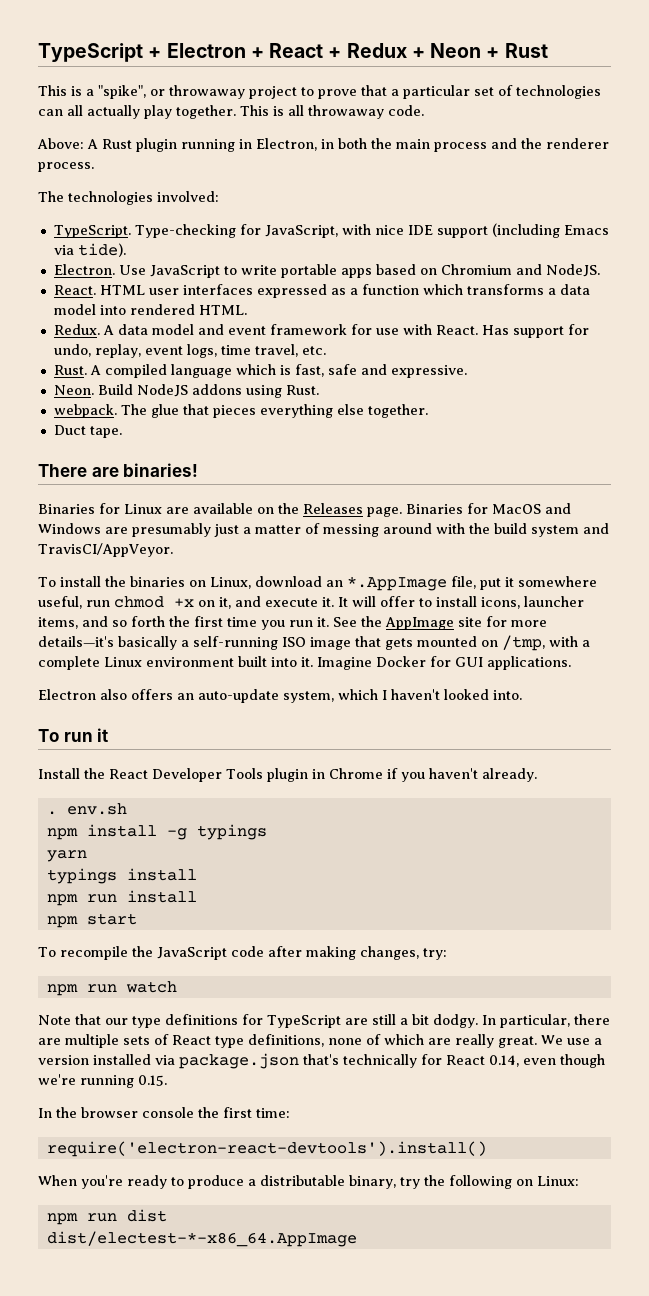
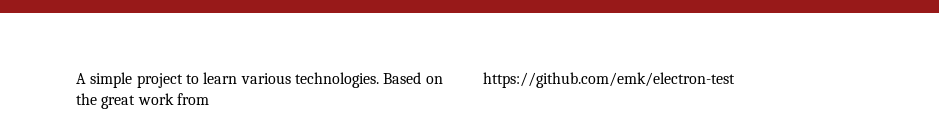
- TypeScript + Electron + React + Redux + Neon + Rust
- This is a "spike", or throwaway project to prove that a particular set of technologies can all actually play together. This is all throwaway code.
- Above: A Rust plugin running in Electron, in both the main process and the renderer process.
- The technologies involved:
- TypeScript. Type-checking for JavaScript, with nice IDE support (including Emacs via tide).
- Electron. Use JavaScript to write portable apps based on Chromium and NodeJS.
- React. HTML user interfaces expressed as a function which transforms a data model into rendered HTML.
- Redux. A data model and event framework for use with React. Has support for undo, replay, event logs, time travel, etc.
- Rust. A compiled language which is fast, safe and expressive.
- Neon. Build NodeJS addons using Rust.
- webpack. The glue that pieces everything else together.
- Duct tape.
- There are binaries!
- Binaries for Linux are available on the Releases page. Binaries for MacOS and Windows are presumably just a matter of messing around with the build system and TravisCI/AppVeyor.
- To install the binaries on Linux, download an *.AppImage file, put it somewhere useful, run chmod +x on it, and execute it. It will offer to install icons, launcher items, and so forth the first time you run it. See the AppImage site for more details—it's basically a self-running ISO image that gets mounted on /tmp, with a complete Linux environment built into it. Imagine Docker for GUI applications.
- Electron also offers an auto-update system, which I haven't looked into.
- To run it
- Install the React Developer Tools plugin in Chrome if you haven't already.
- . env.sh
- npm install -g typings
- yarn
- typings install
- npm run install
- npm start
- To recompile the JavaScript code after making changes, try:
- npm run watch
- Note that our type definitions for TypeScript are still a bit dodgy. In particular, there are multiple sets of React type definitions, none of which are really great. We use a version installed via package.json that's technically for React 0.14, even though we're running 0.15.
- In the browser console the first time:
- require('electron-react-devtools').install()
- When you're ready to produce a distributable binary, try the following on Linux:
- npm run dist
- dist/electest-*-x86_64.AppImage
+ A simple project to learn various technologies. Based on the great work from https://github.com/emk/electron-test

